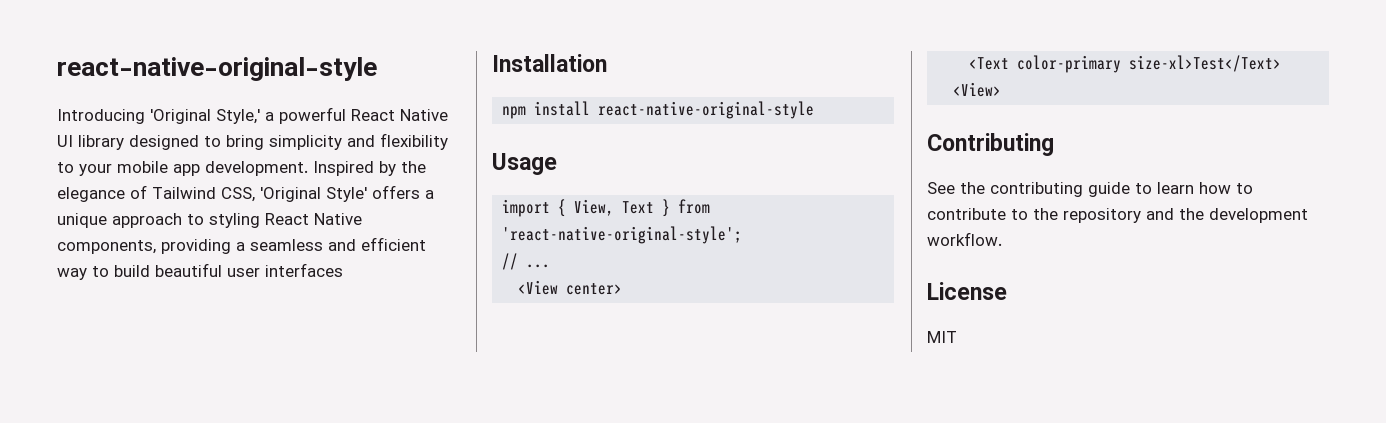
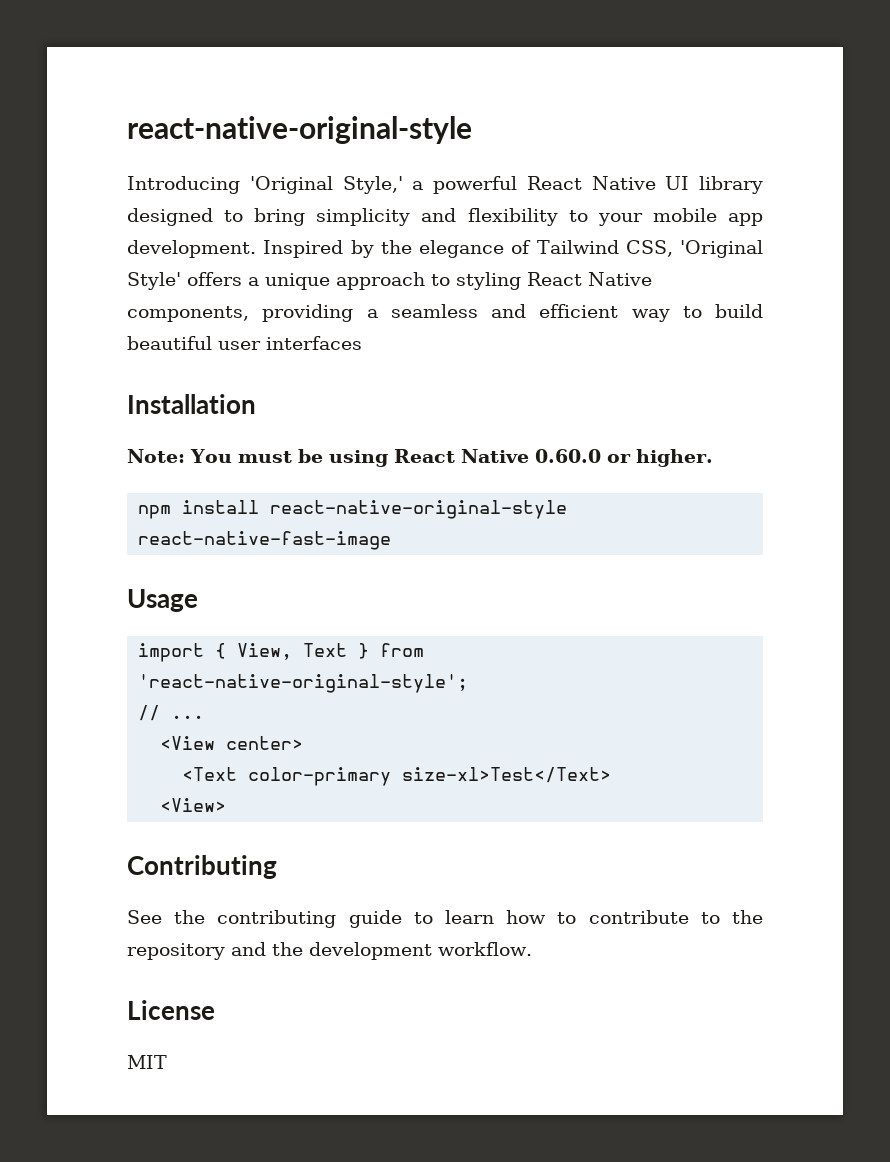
+ Note: You must be using React Native 0.60.0 or higher.
- npm install react-native-original-style
+ npm install react-native-original-style react-native-fast-image

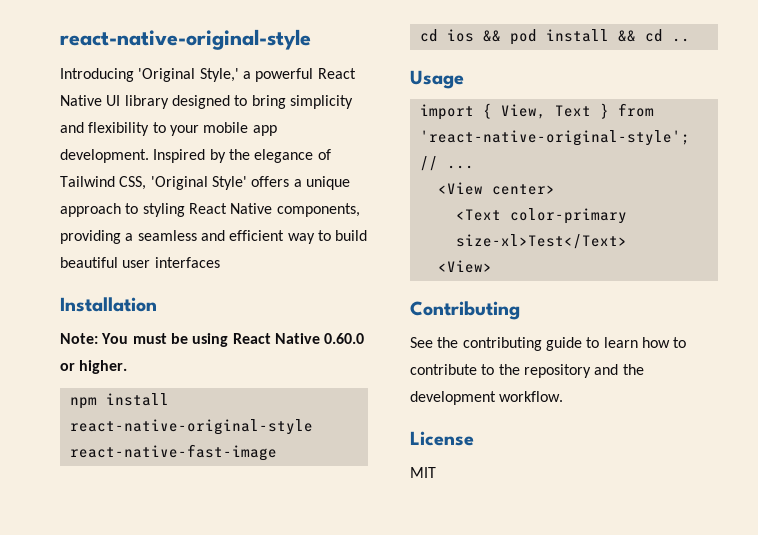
+ cd ios && pod install && cd ..

